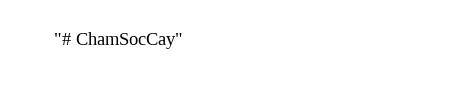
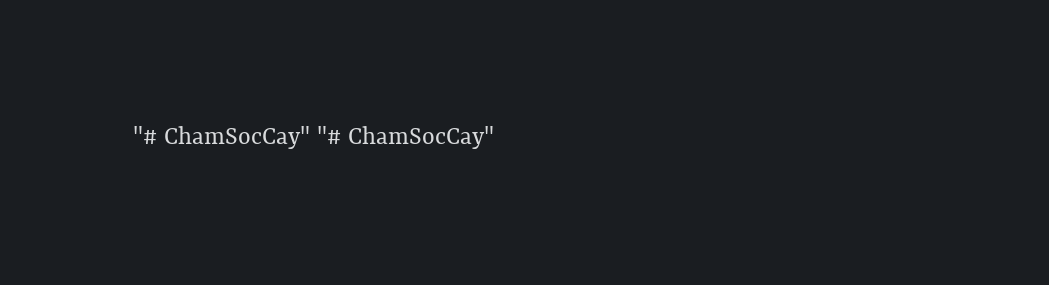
- "# ChamSocCay"
+ "# ChamSocCay" "# ChamSocCay"

